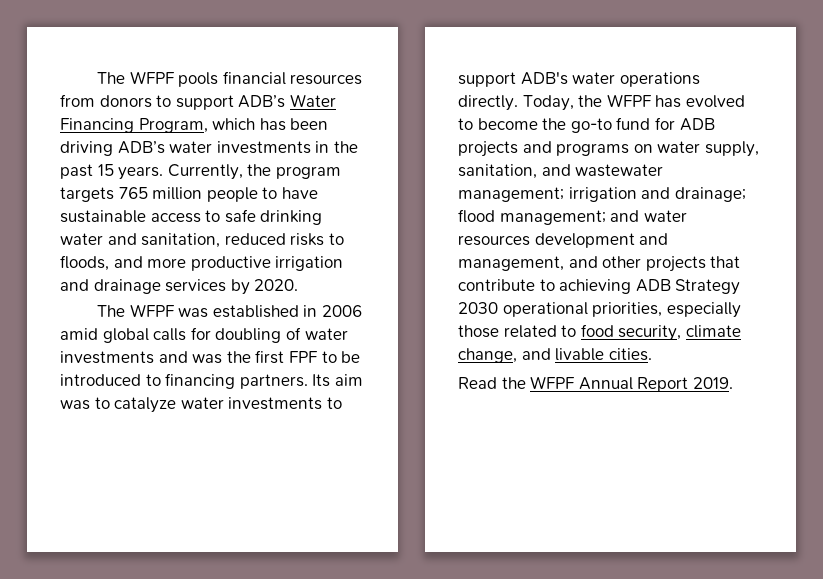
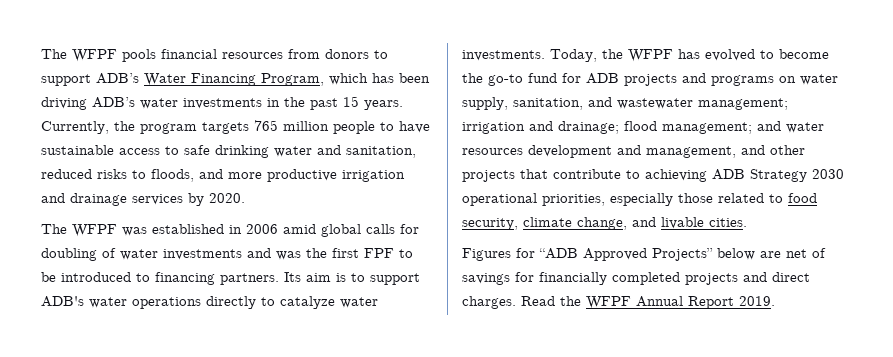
- Its aim was to catalyze water investments to support ADB's water operations directly.
+ Its aim is to support ADB's water operations directly to catalyze water investments.
+ Figures for “ADB Approved Projects” below are net of savings for financially completed projects and direct charges.

